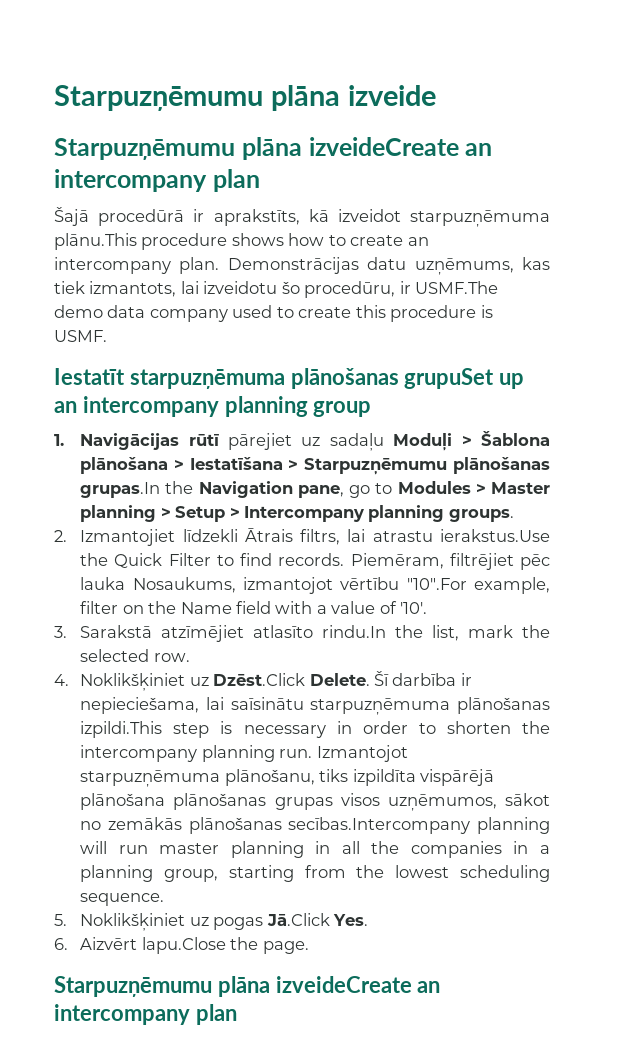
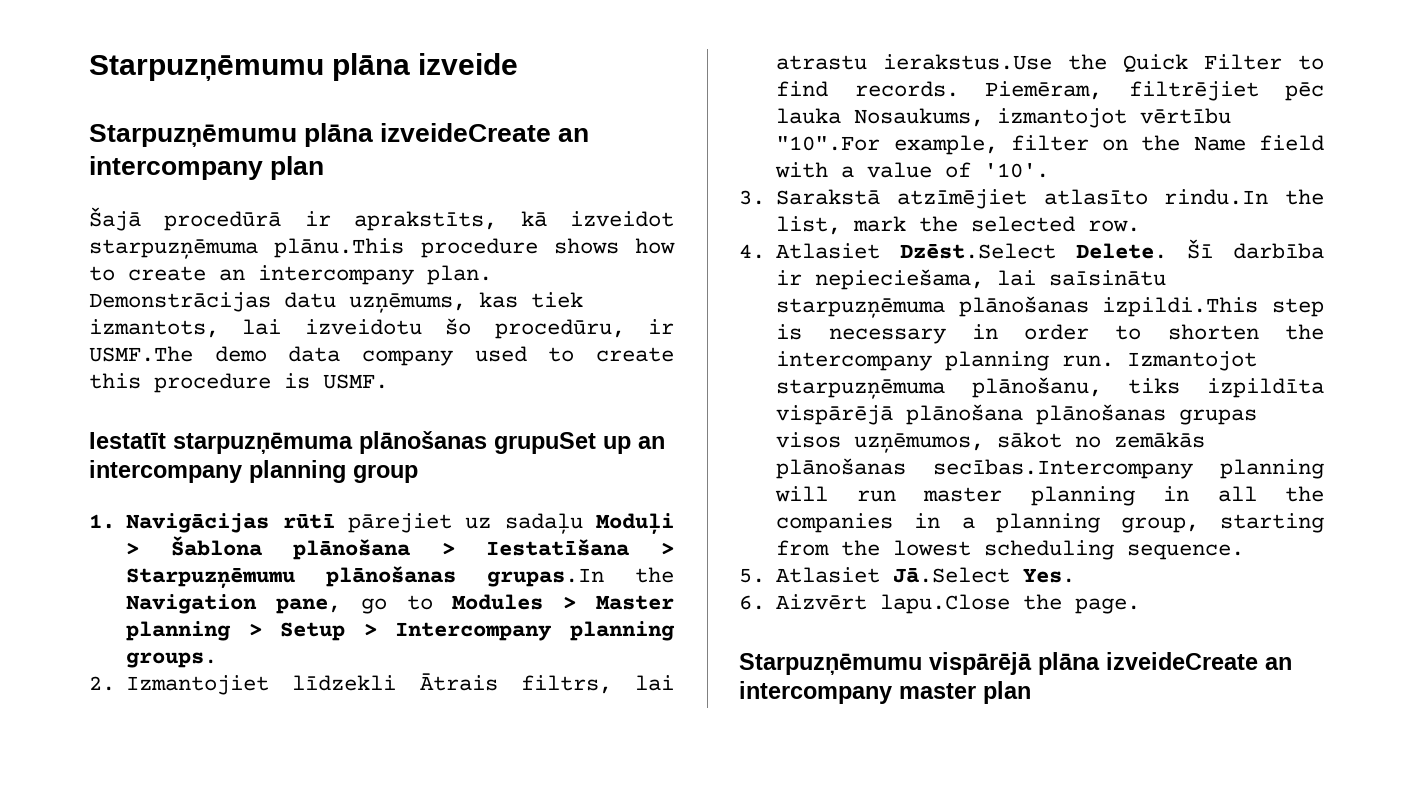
- 4. Noklikšķiniet uz Dzēst.Click Delete.
+ 4. Atlasiet Dzēst.Select Delete.
- 5. Noklikšķiniet uz pogas Jā.Click Yes.
+ 5. Atlasiet Jā.Select Yes.
  6. Aizvērt lapu.Close the page.
- Starpuzņēmumu plāna izveideCreate an intercompany plan
+ Starpuzņēmumu vispārējā plāna izveideCreate an intercompany master plan

